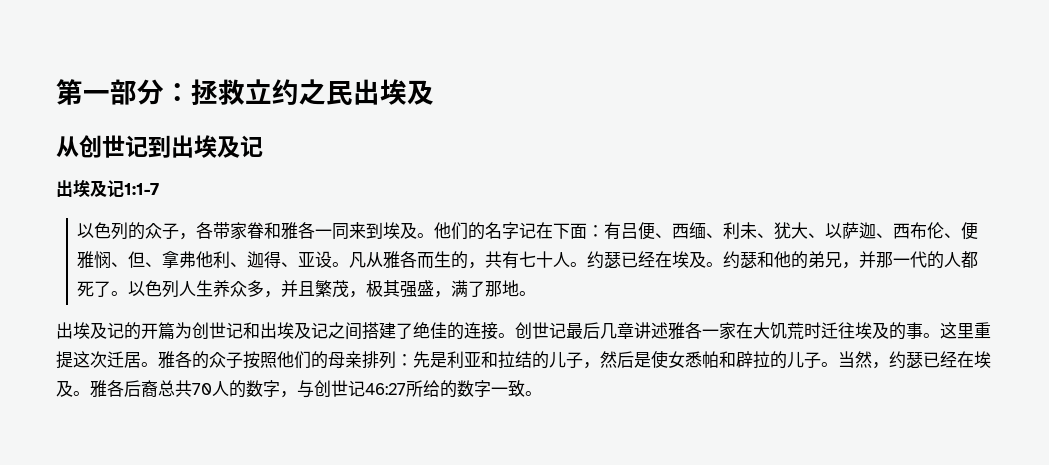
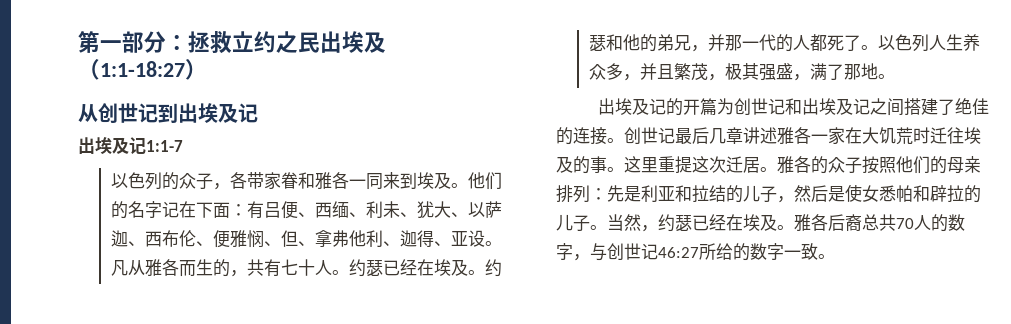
- 第一部分：拯救立约之民出埃及
+ 第一部分：拯救立约之民出埃及（1:1-18:27）

